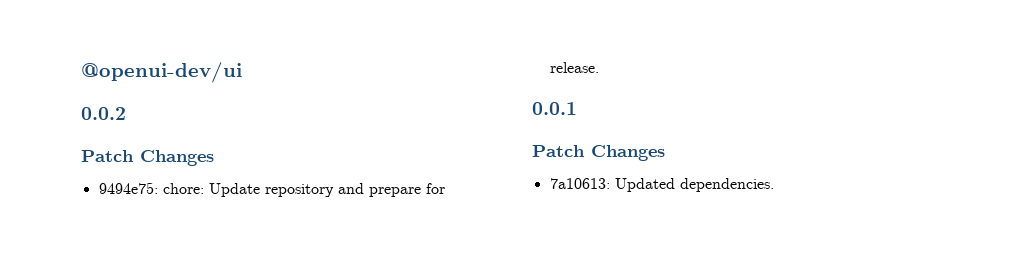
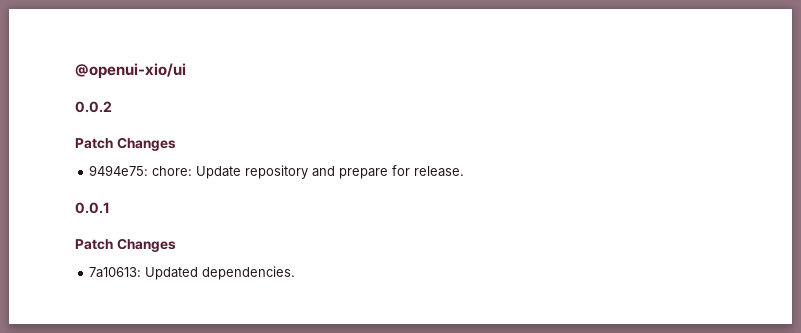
- @openui-dev/ui
+ @openui-xio/ui

